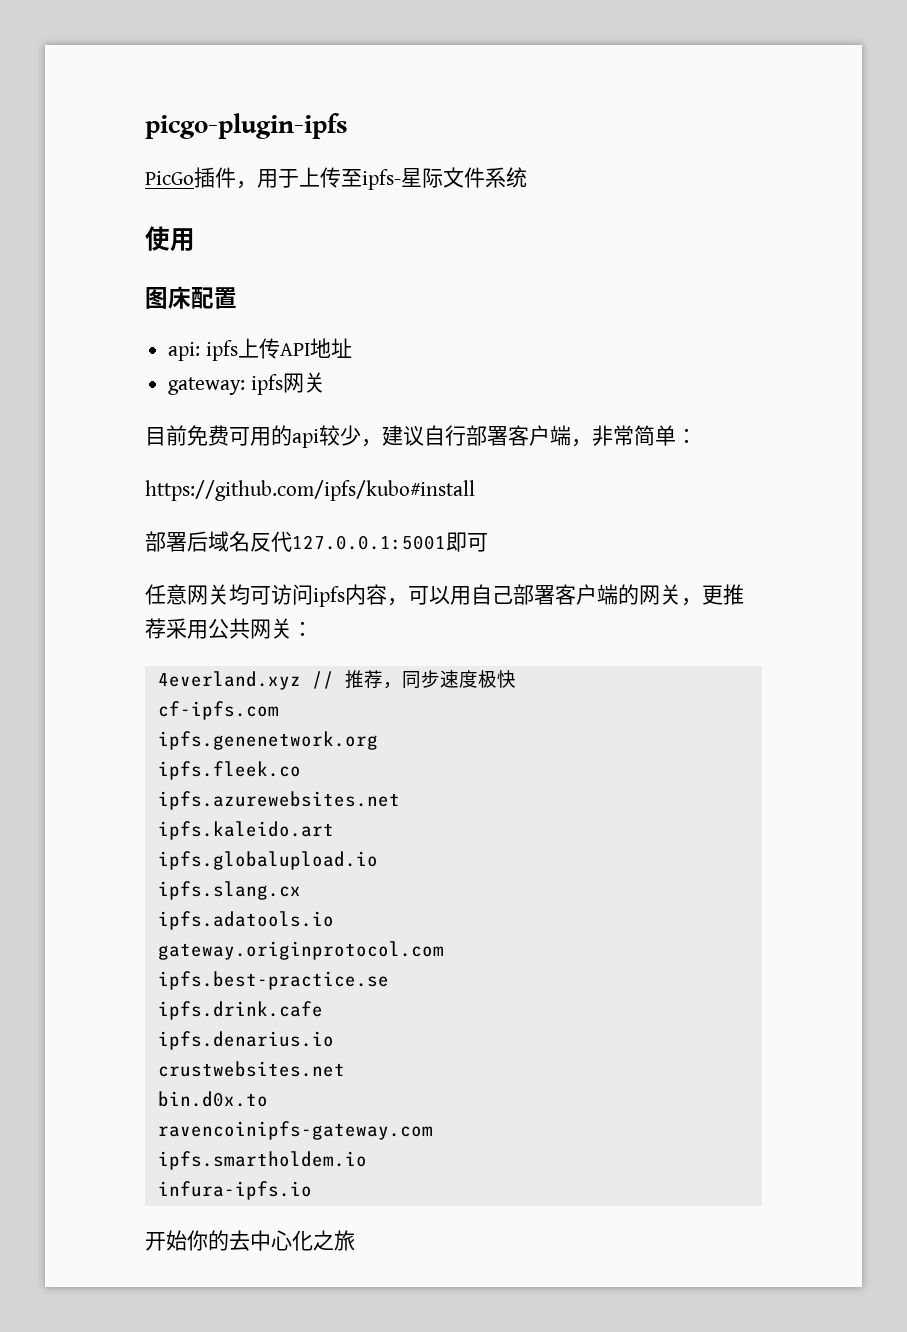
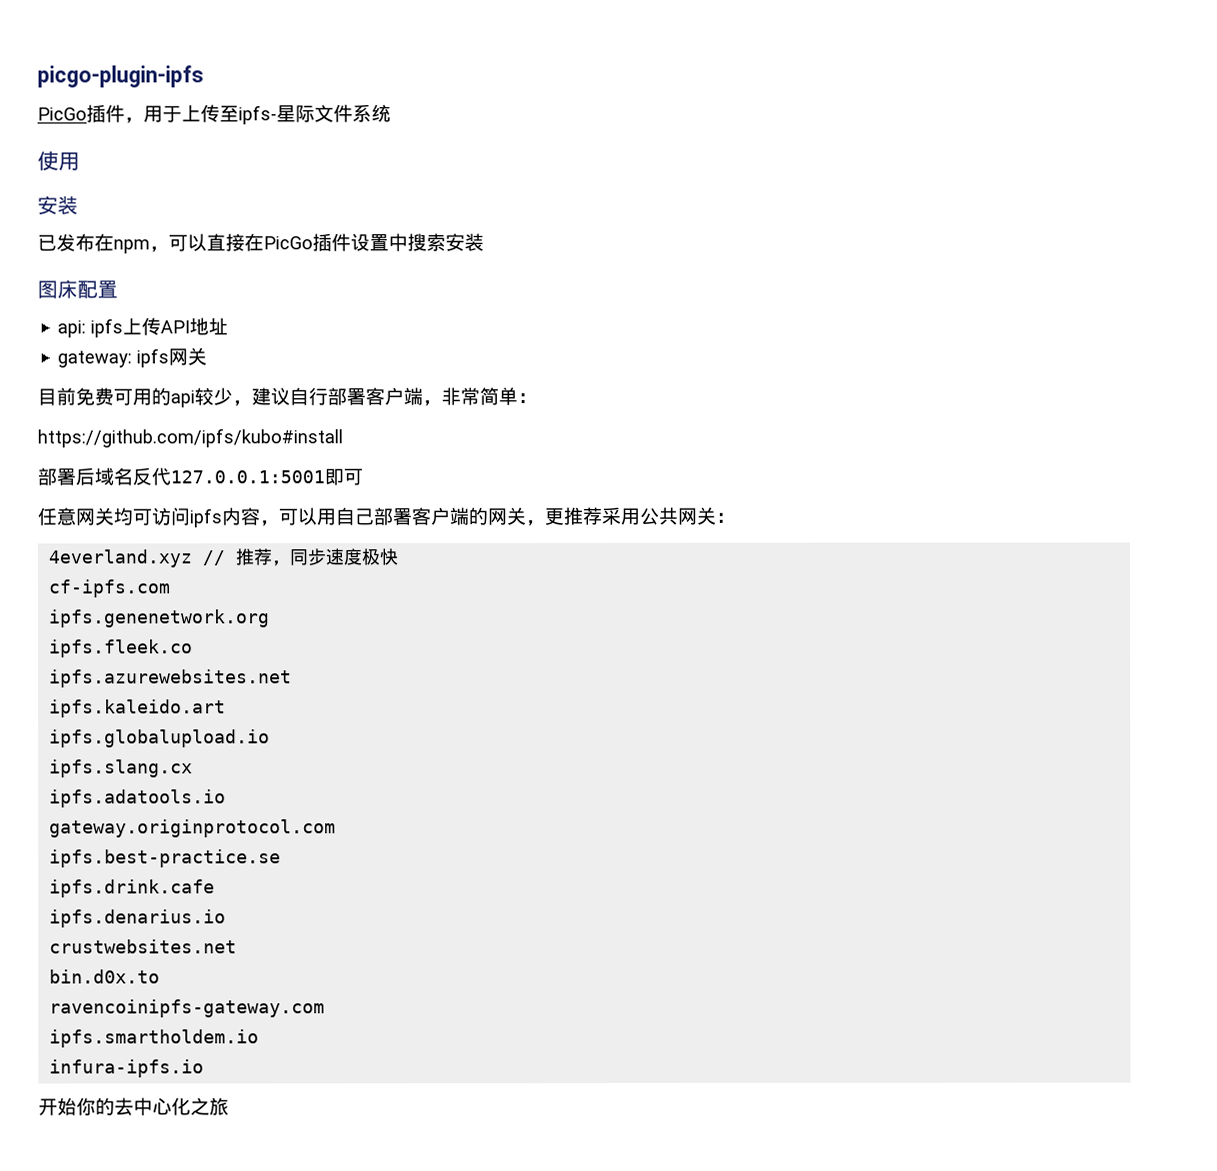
  使用
+ 安装
+ 已发布在npm，可以直接在PicGo插件设置中搜索安装

